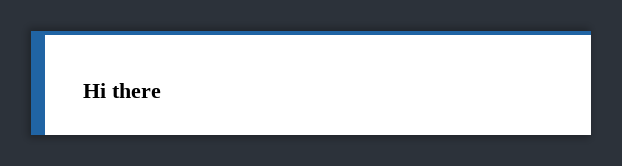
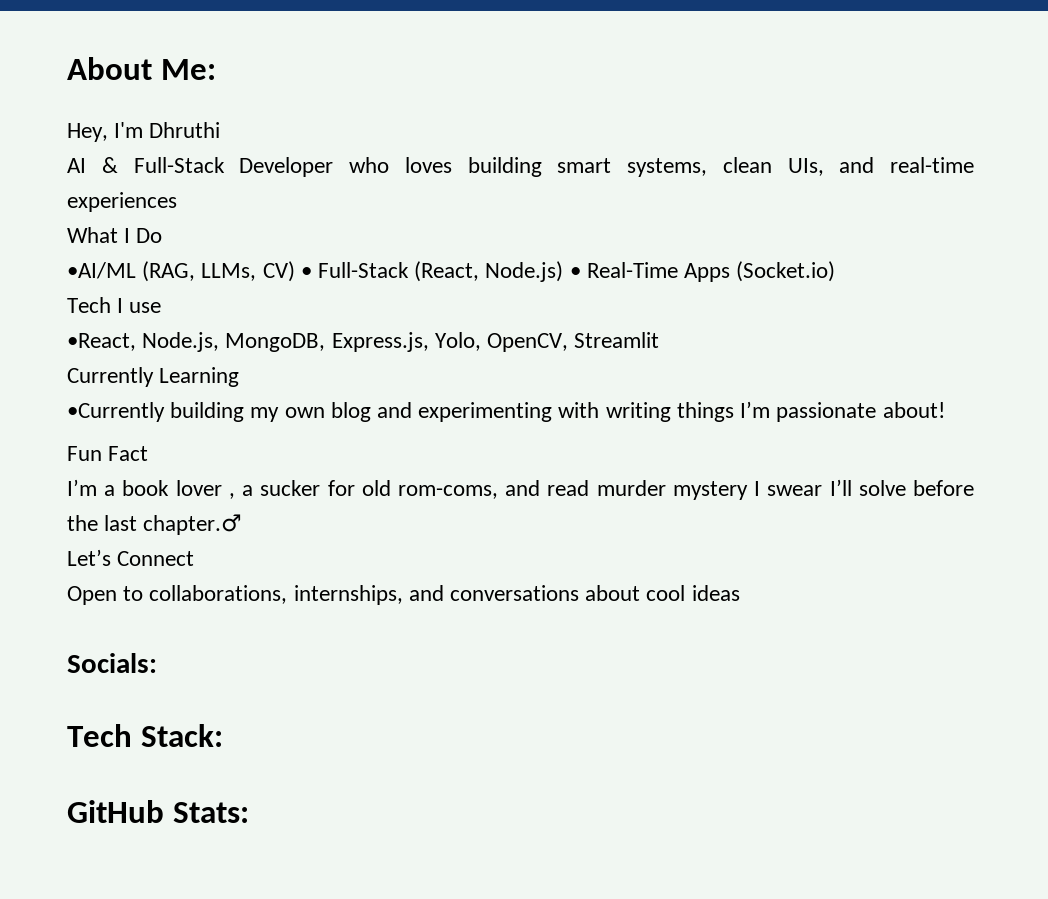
- Hi there
+ About Me:
+ Hey, I'm Dhruthi
+ AI & Full-Stack Developer who loves building smart systems, clean UIs, and real-time experiences
+ What I Do
+ •AI/ML (RAG, LLMs, CV) • Full-Stack (React, Node.js) • Real-Time Apps (Socket.io)
+ Tech I use
+ •React, Node.js, MongoDB, Express.js, Yolo, OpenCV, Streamlit
+ Currently Learning
+ •Currently building my own blog and experimenting with writing things I’m passionate about!
+ Fun Fact
+ I’m a book lover , a sucker for old rom-coms, and read murder mystery I swear I’ll solve before the last chapter.♂
+ Let’s Connect
+ Open to collaborations, internships, and conversations about cool ideas
+ Socials:
+ Tech Stack:
+ GitHub Stats:

